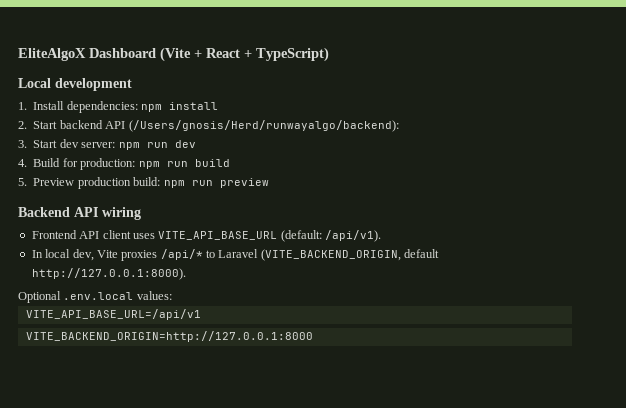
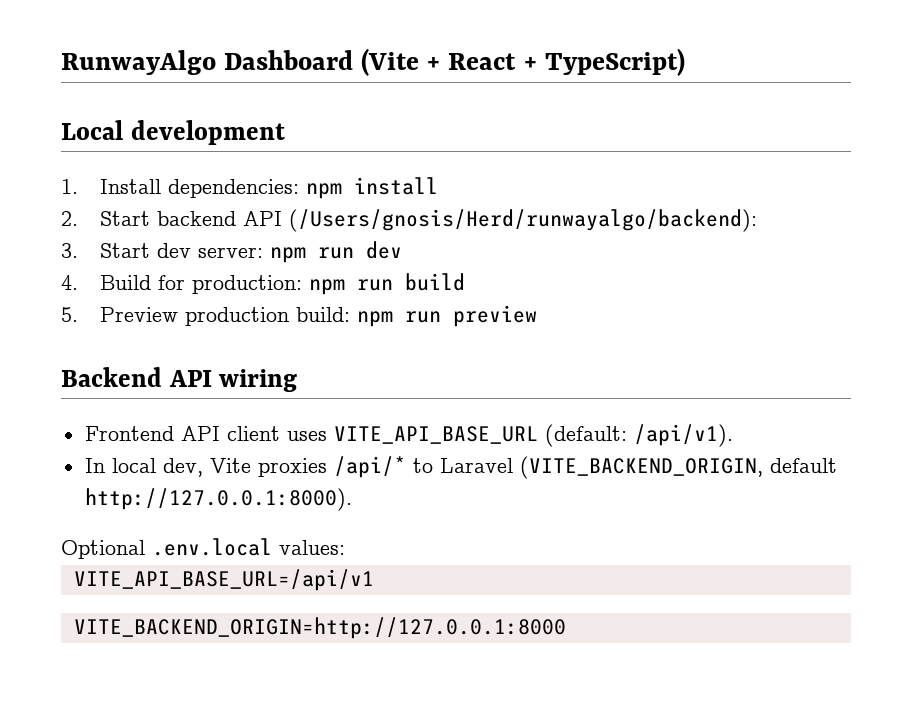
- EliteAlgoX Dashboard (Vite + React + TypeScript)
+ RunwayAlgo Dashboard (Vite + React + TypeScript)

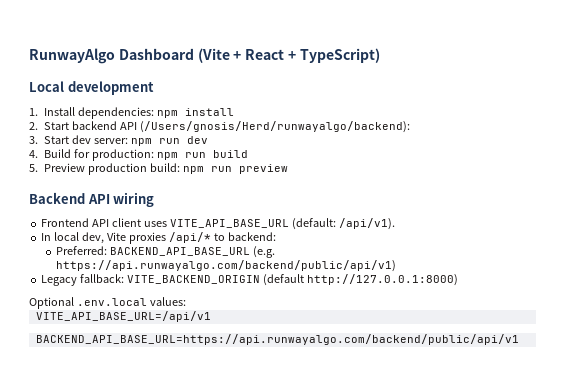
- In local dev, Vite proxies /api/* to Laravel (VITE_BACKEND_ORIGIN, default http://127.0.0.1:8000).
+ In local dev, Vite proxies /api/* to backend:
+ Preferred: BACKEND_API_BASE_URL (e.g. https://api.runwayalgo.com/backend/public/api/v1)
+ Legacy fallback: VITE_BACKEND_ORIGIN (default http://127.0.0.1:8000)
- VITE_BACKEND_ORIGIN=http://127.0.0.1:8000
+ BACKEND_API_BASE_URL=https://api.runwayalgo.com/backend/public/api/v1

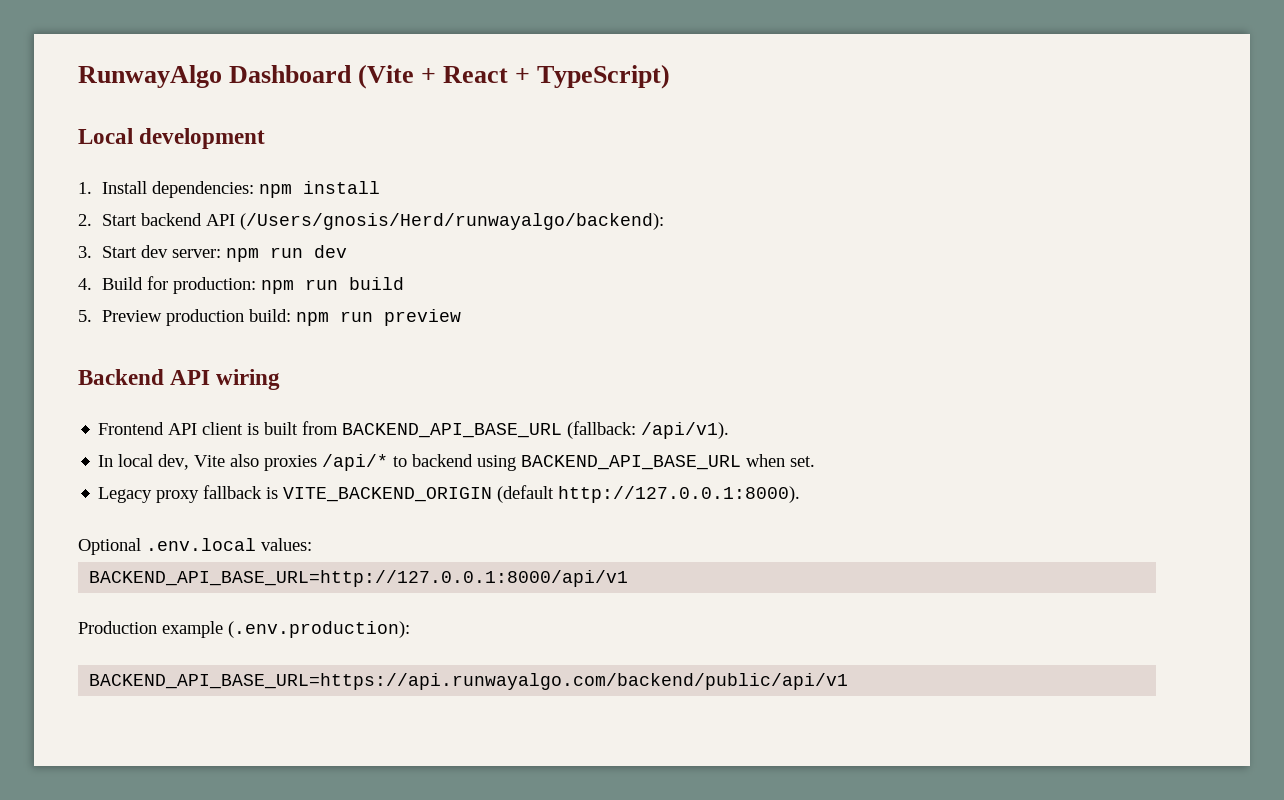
- Frontend API client uses VITE_API_BASE_URL (default: /api/v1).
+ Frontend API client is built from BACKEND_API_BASE_URL (fallback: /api/v1).
- In local dev, Vite proxies /api/* to backend:
- Preferred: BACKEND_API_BASE_URL (e.g. https://api.runwayalgo.com/backend/public/api/v1)
- Legacy fallback: VITE_BACKEND_ORIGIN (default http://127.0.0.1:8000)
+ In local dev, Vite also proxies /api/* to backend using BACKEND_API_BASE_URL when set.
+ Legacy proxy fallback is VITE_BACKEND_ORIGIN (default http://127.0.0.1:8000).
- VITE_API_BASE_URL=/api/v1
+ BACKEND_API_BASE_URL=http://127.0.0.1:8000/api/v1
+ Production example (.env.production):

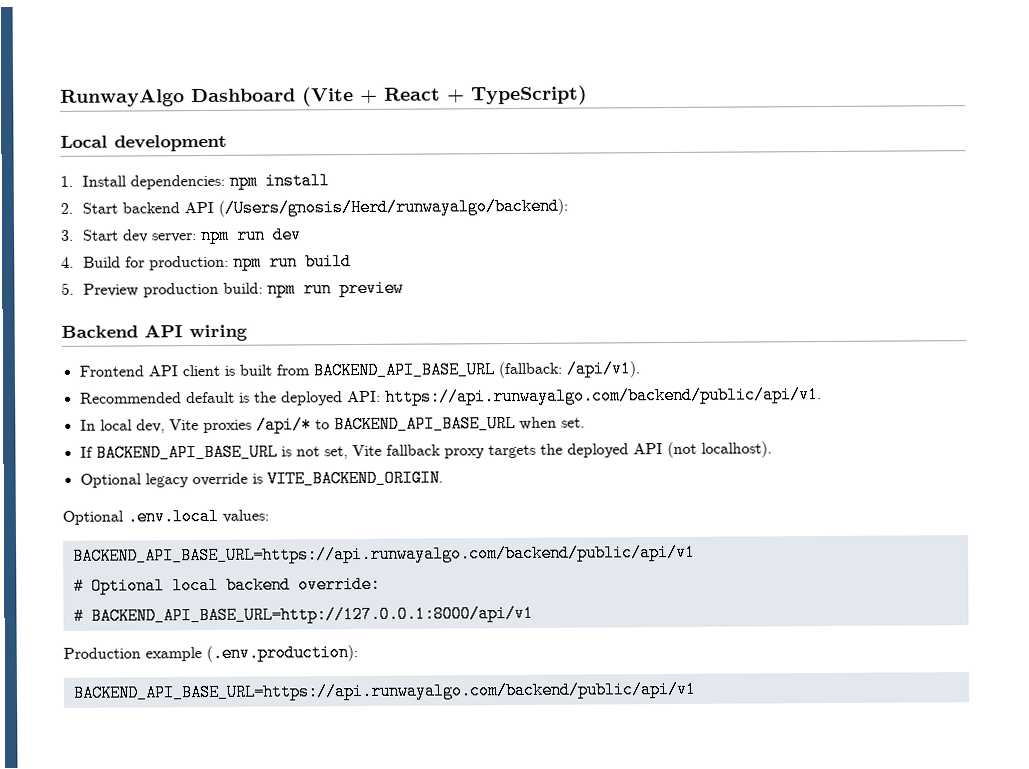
+ Recommended default is the deployed API: https://api.runwayalgo.com/backend/public/api/v1.
- In local dev, Vite also proxies /api/* to backend using BACKEND_API_BASE_URL when set.
+ In local dev, Vite proxies /api/* to BACKEND_API_BASE_URL when set.
- Legacy proxy fallback is VITE_BACKEND_ORIGIN (default http://127.0.0.1:8000).
+ If BACKEND_API_BASE_URL is not set, Vite fallback proxy targets the deployed API (not localhost).
+ Optional legacy override is VITE_BACKEND_ORIGIN.
  Optional .env.local values:
- BACKEND_API_BASE_URL=http://127.0.0.1:8000/api/v1
+ BACKEND_API_BASE_URL=https://api.runwayalgo.com/backend/public/api/v1
+ # Optional local backend override:
+ # BACKEND_API_BASE_URL=http://127.0.0.1:8000/api/v1

